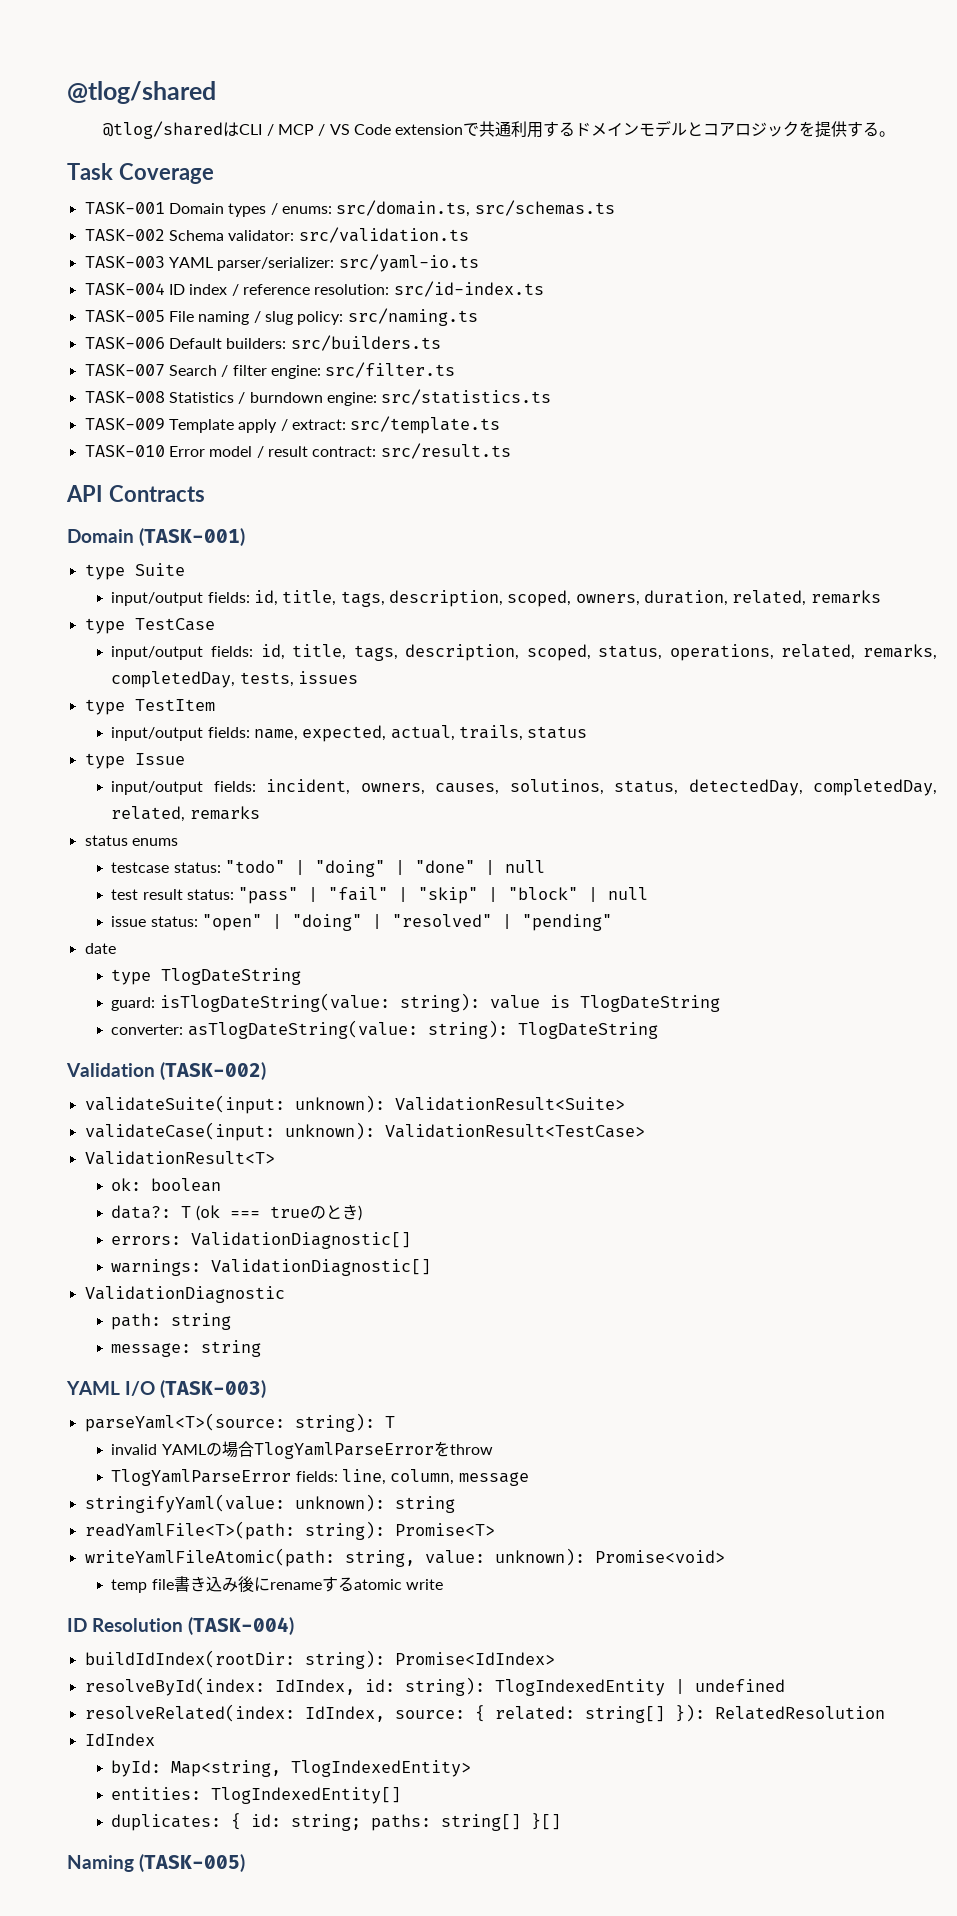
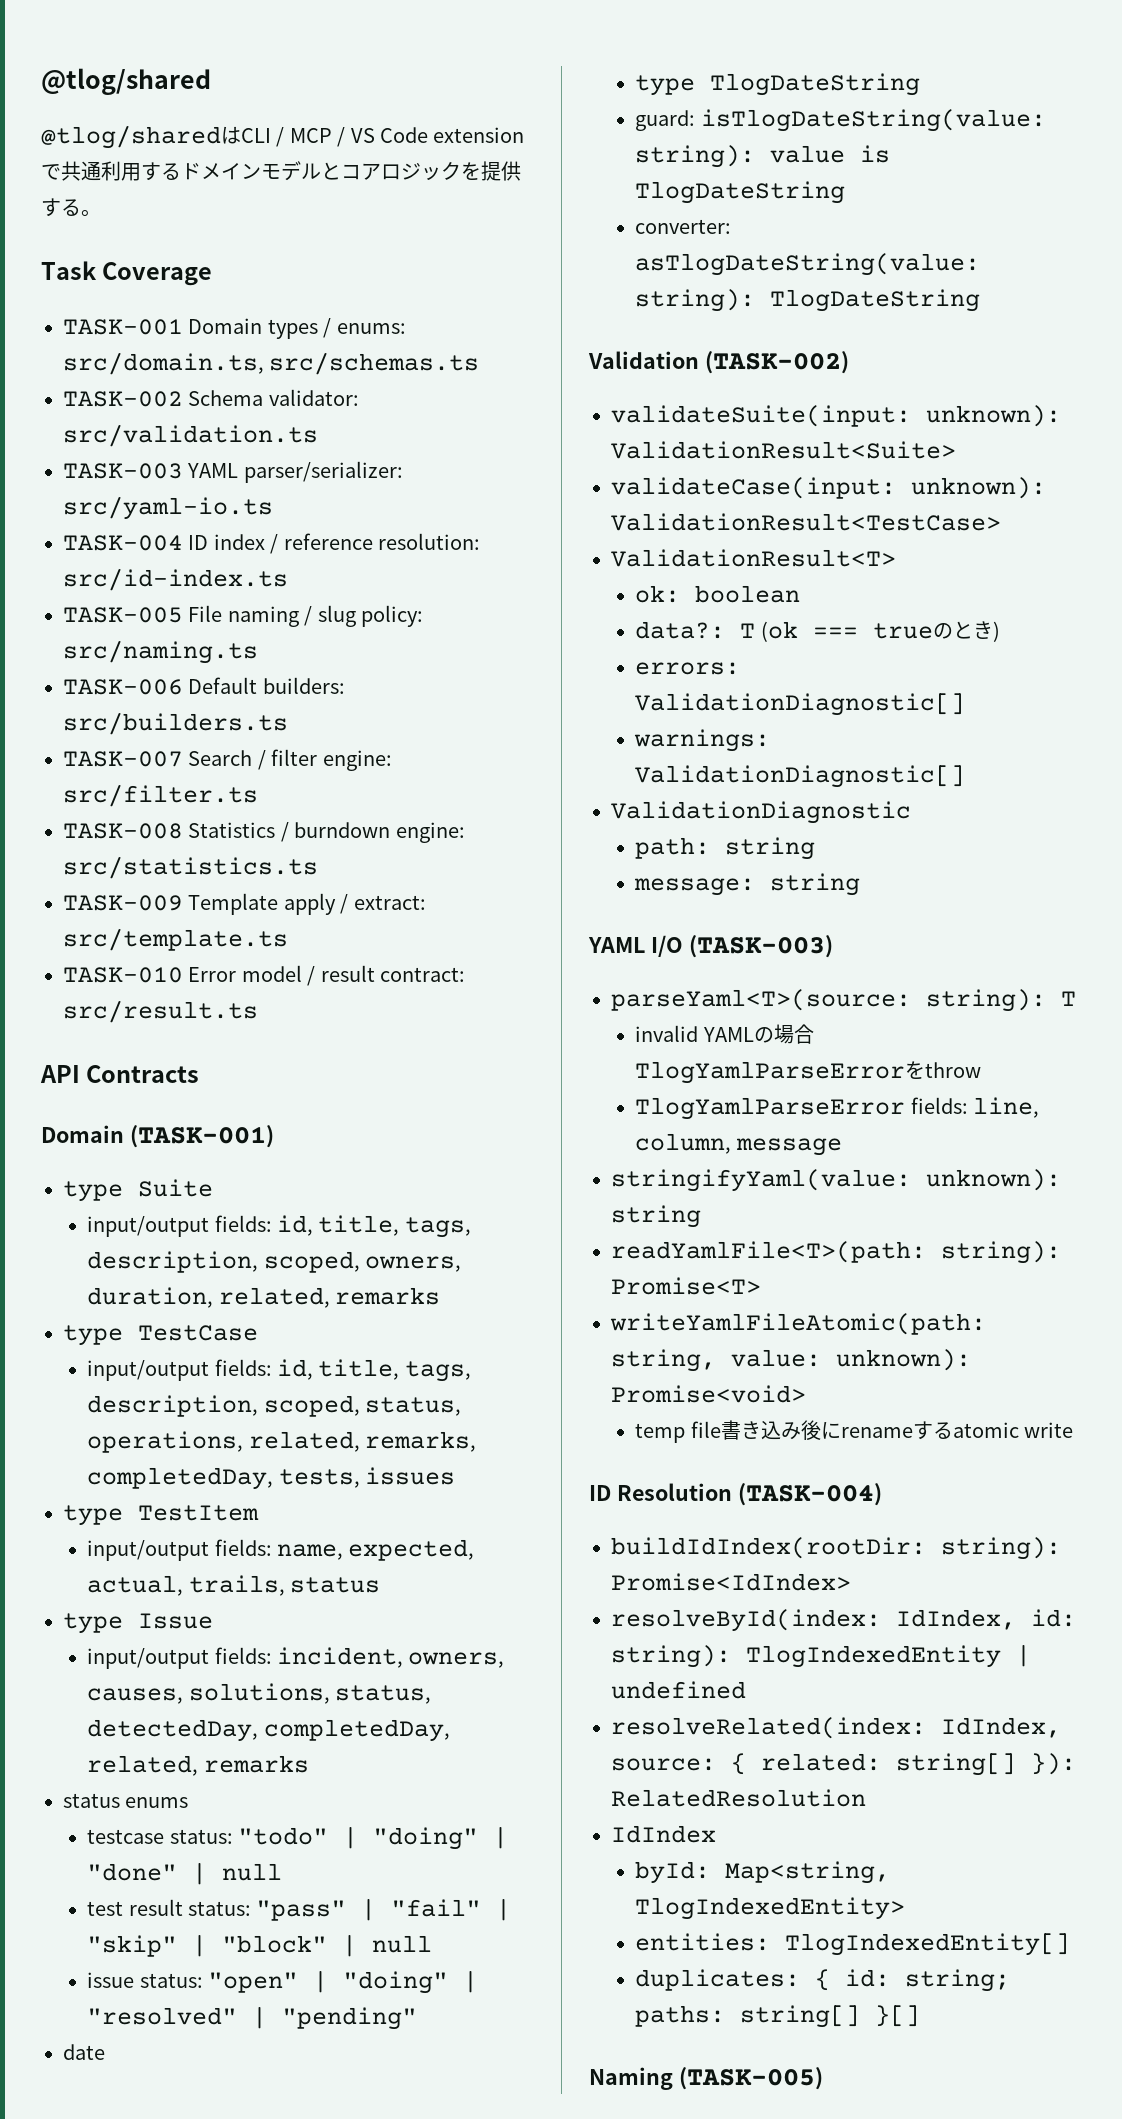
- input/output fields: incident, owners, causes, solutinos, status, detectedDay, completedDay, related, remarks
+ input/output fields: incident, owners, causes, solutions, status, detectedDay, completedDay, related, remarks

